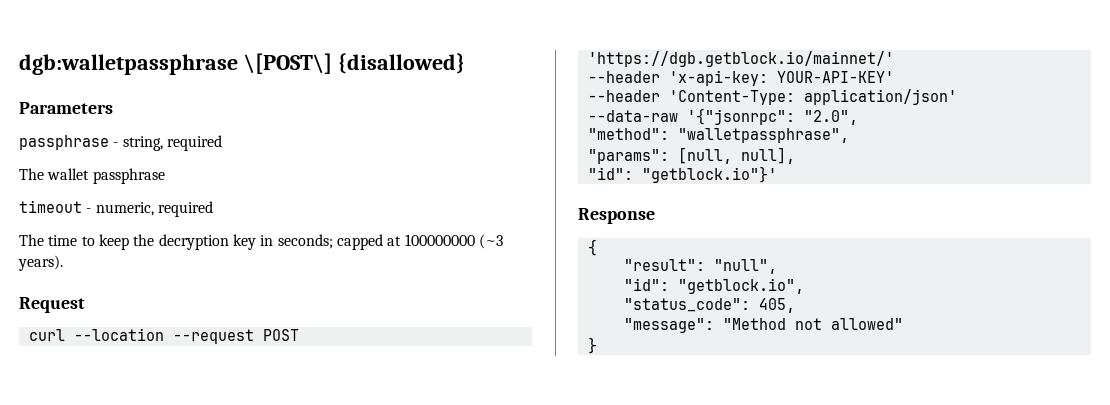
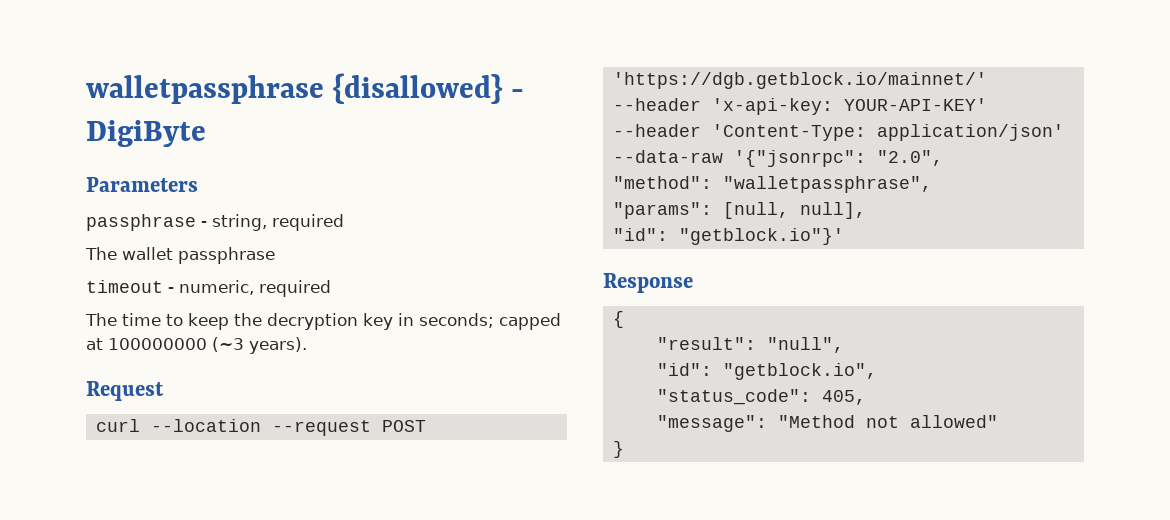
- dgb:walletpassphrase \[POST\] {disallowed}
+ walletpassphrase {disallowed} - DigiByte

